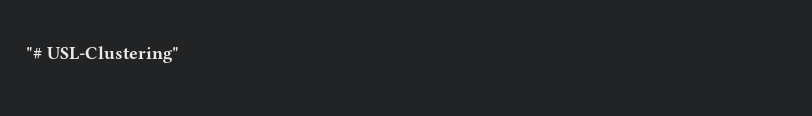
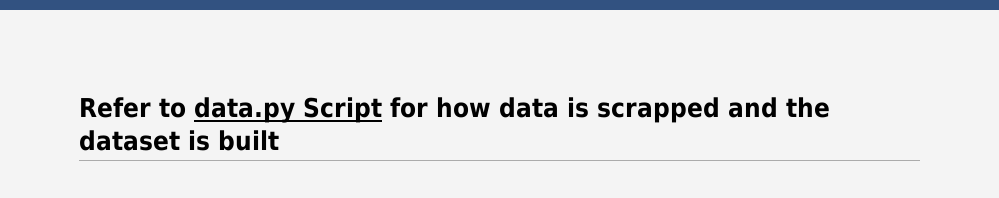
- "# USL-Clustering"
+ Refer to data.py Script for how data is scrapped and the dataset is built

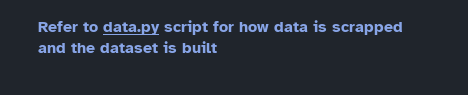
- Refer to data.py Script for how data is scrapped and the dataset is built
+ Refer to data.py script for how data is scrapped and the dataset is built

